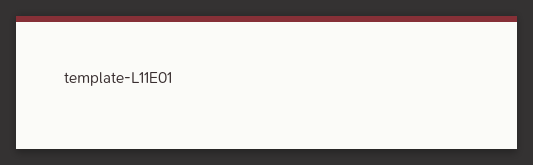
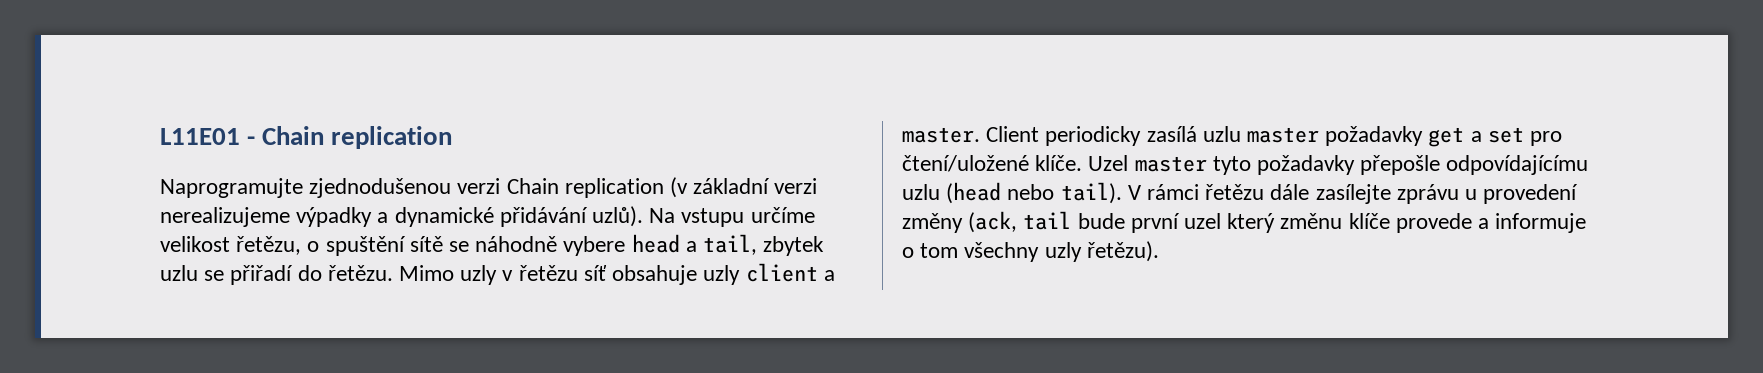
- template-L11E01
+ L11E01 - Chain replication
+ Naprogramujte zjednodušenou verzi Chain replication (v základní verzi nerealizujeme výpadky a dynamické přidávání uzlů). Na vstupu určíme velikost řetězu, o spuštění sítě se náhodně vybere head a tail, zbytek uzlu se přiřadí do řetězu. Mimo uzly v řetězu síť obsahuje uzly client a master. Client periodicky zasílá uzlu master požadavky get a set pro čtení/uložené klíče. Uzel master tyto požadavky přepošle odpovídajícímu uzlu (head nebo tail). V rámci řetězu dále zasílejte zprávu u provedení změny (ack, tail bude první uzel který změnu klíče provede a informuje o tom všechny uzly řetězu).

